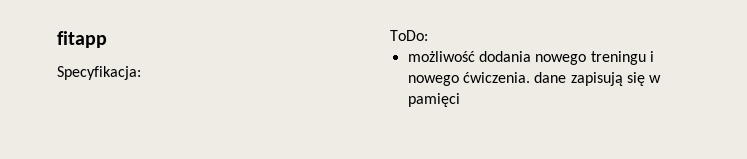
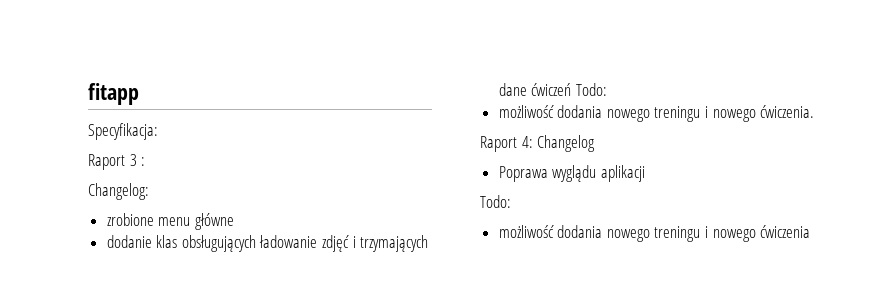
- ToDo:
+ Raport 3 :
+ Changelog:
+ zrobione menu główne
+ dodanie klas obsługujących ładowanie zdjęć i trzymających dane ćwiczeń Todo:
- możliwość dodania nowego treningu i nowego ćwiczenia. dane zapisują się w pamięci
+ możliwość dodania nowego treningu i nowego ćwiczenia.
+ Raport 4: Changelog
+ Poprawa wyglądu aplikacji
+ Todo:
+ możliwość dodania nowego treningu i nowego ćwiczenia

